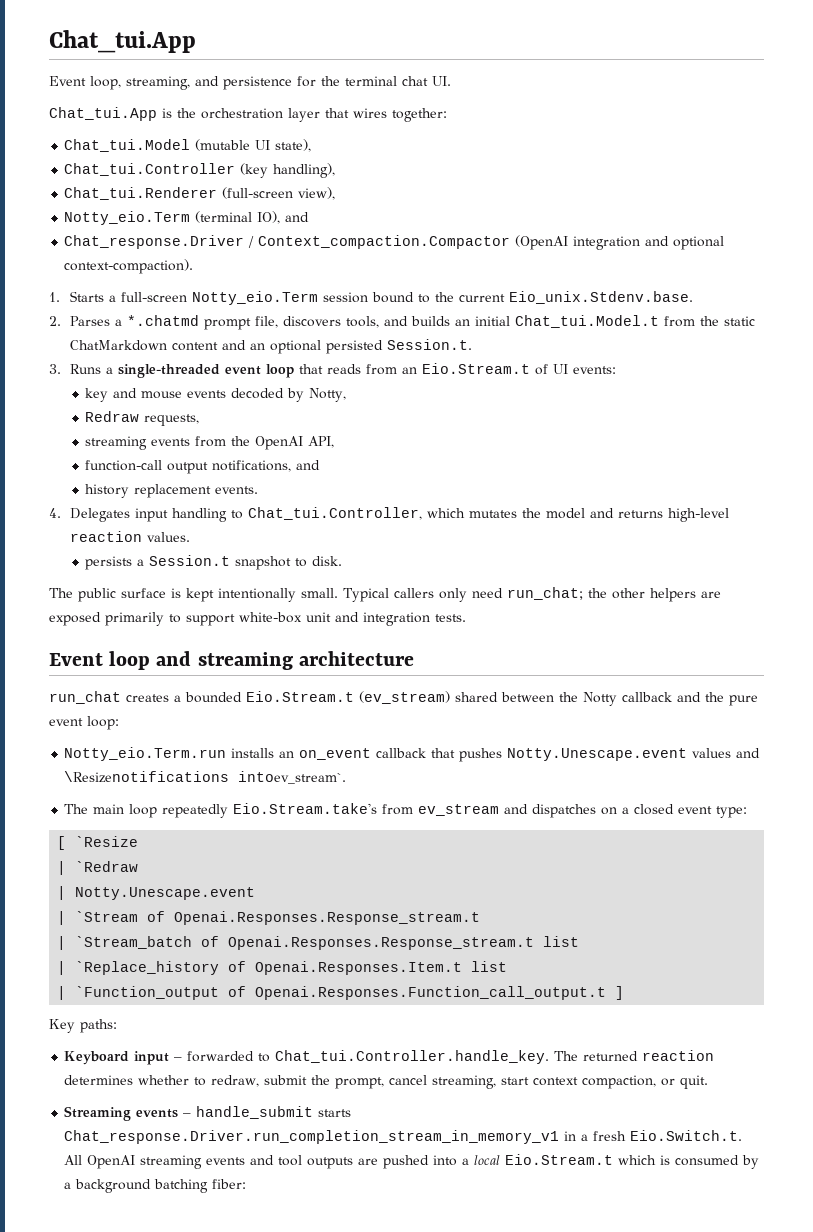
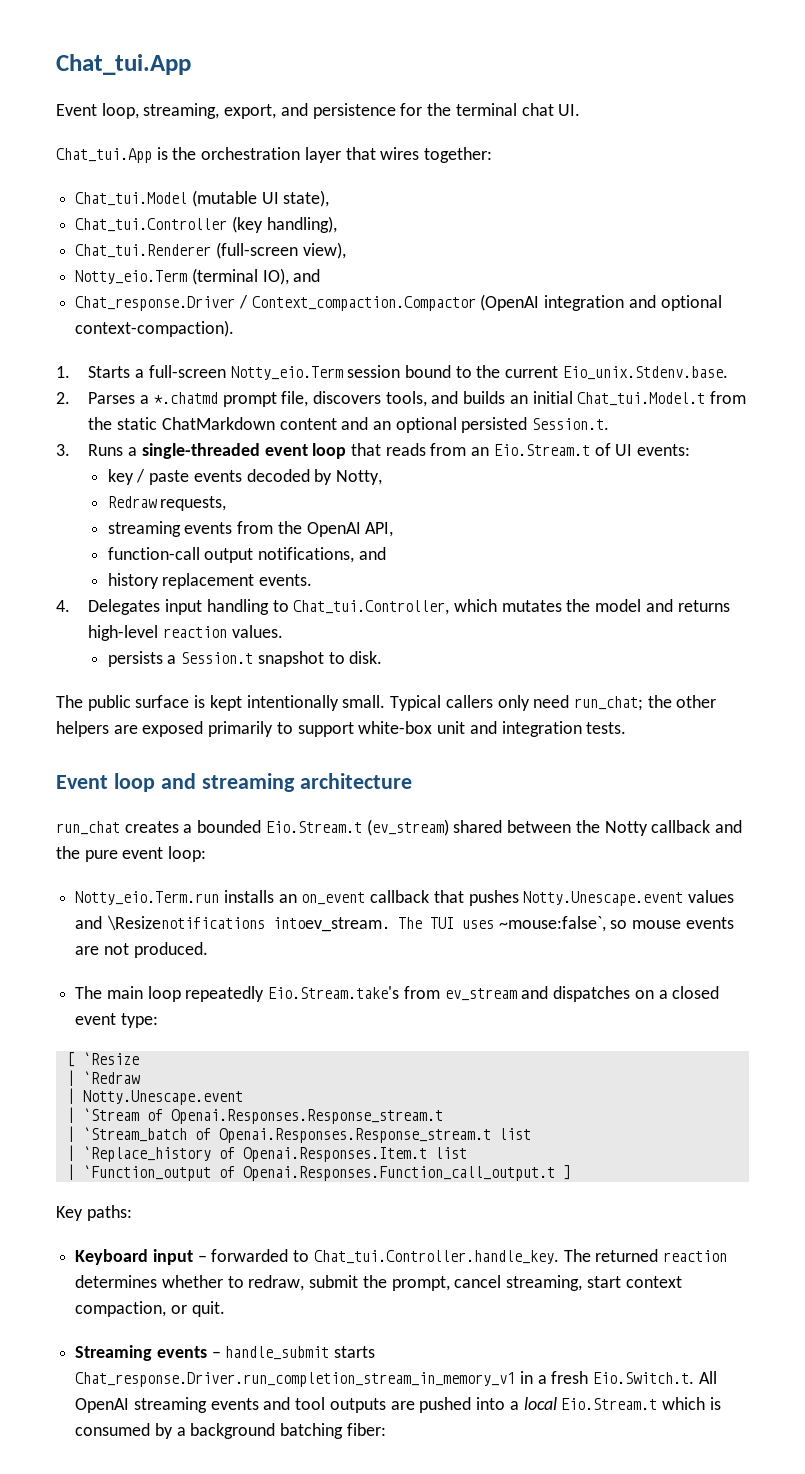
- Event loop, streaming, and persistence for the terminal chat UI.
+ Event loop, streaming, export, and persistence for the terminal chat UI.
- key and mouse events decoded by Notty,
+ key / paste events decoded by Notty,
- Notty_eio.Term.run installs an on_event callback that pushes Notty.Unescape.event values and \Resizenotifications intoev_stream`.
+ Notty_eio.Term.run installs an on_event callback that pushes Notty.Unescape.event values and \Resizenotifications intoev_stream. The TUI uses ~mouse:false`, so mouse events are not produced.

